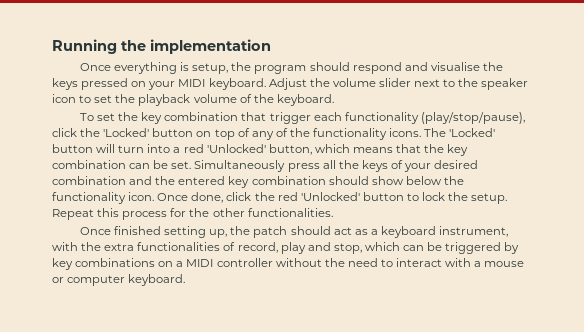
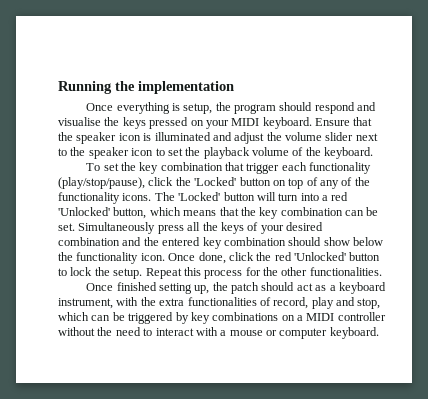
- Adjust the volume slider next to the speaker icon to set the playback volume of the keyboard.
+ Ensure that the speaker icon is illuminated and adjust the volume slider next to the speaker icon to set the playback volume of the keyboard.

